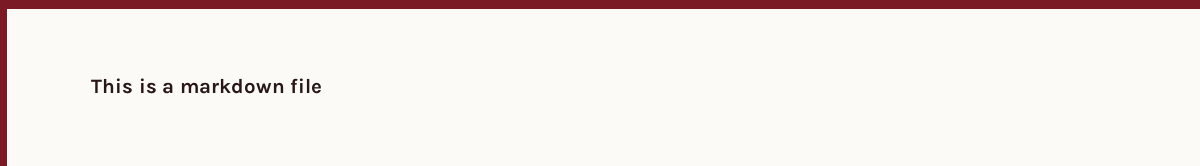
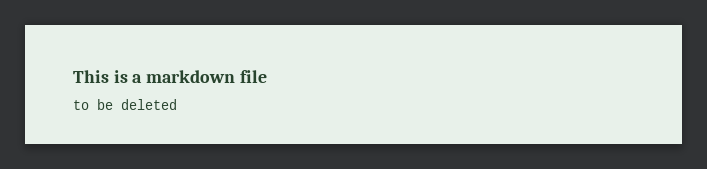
+ to be deleted

